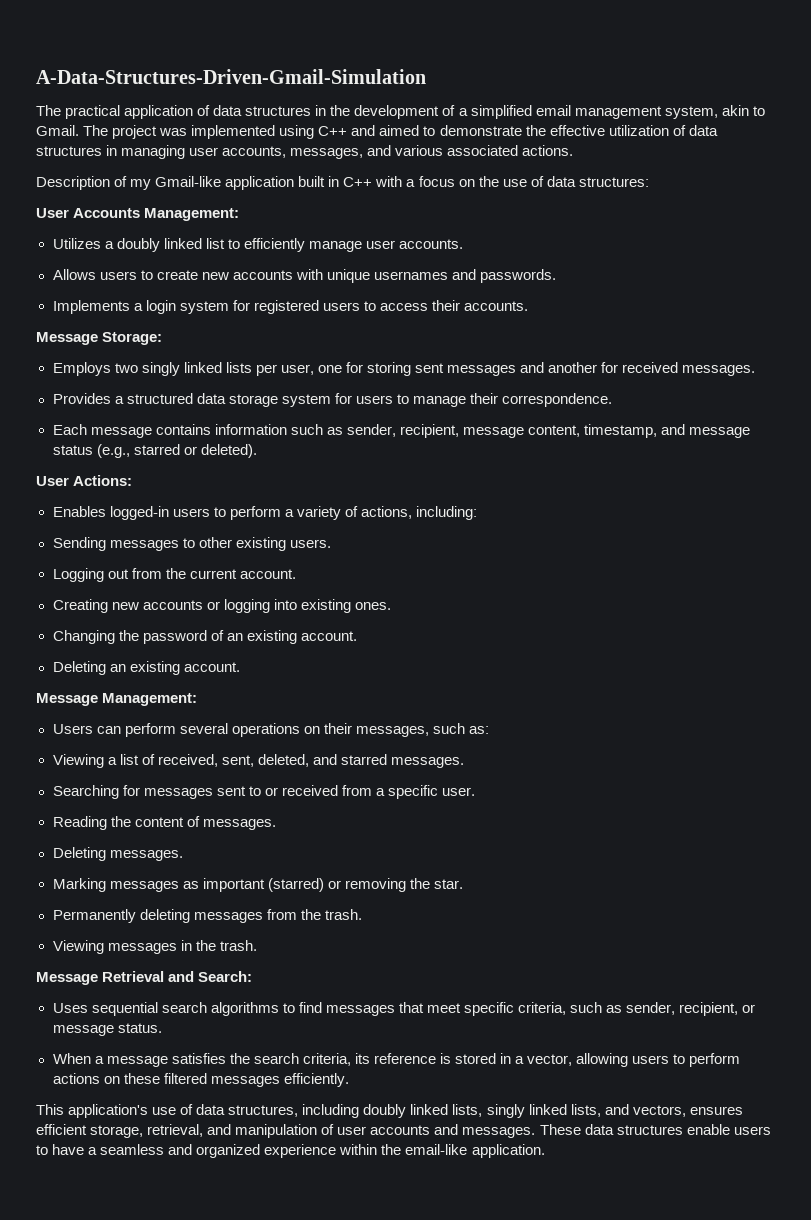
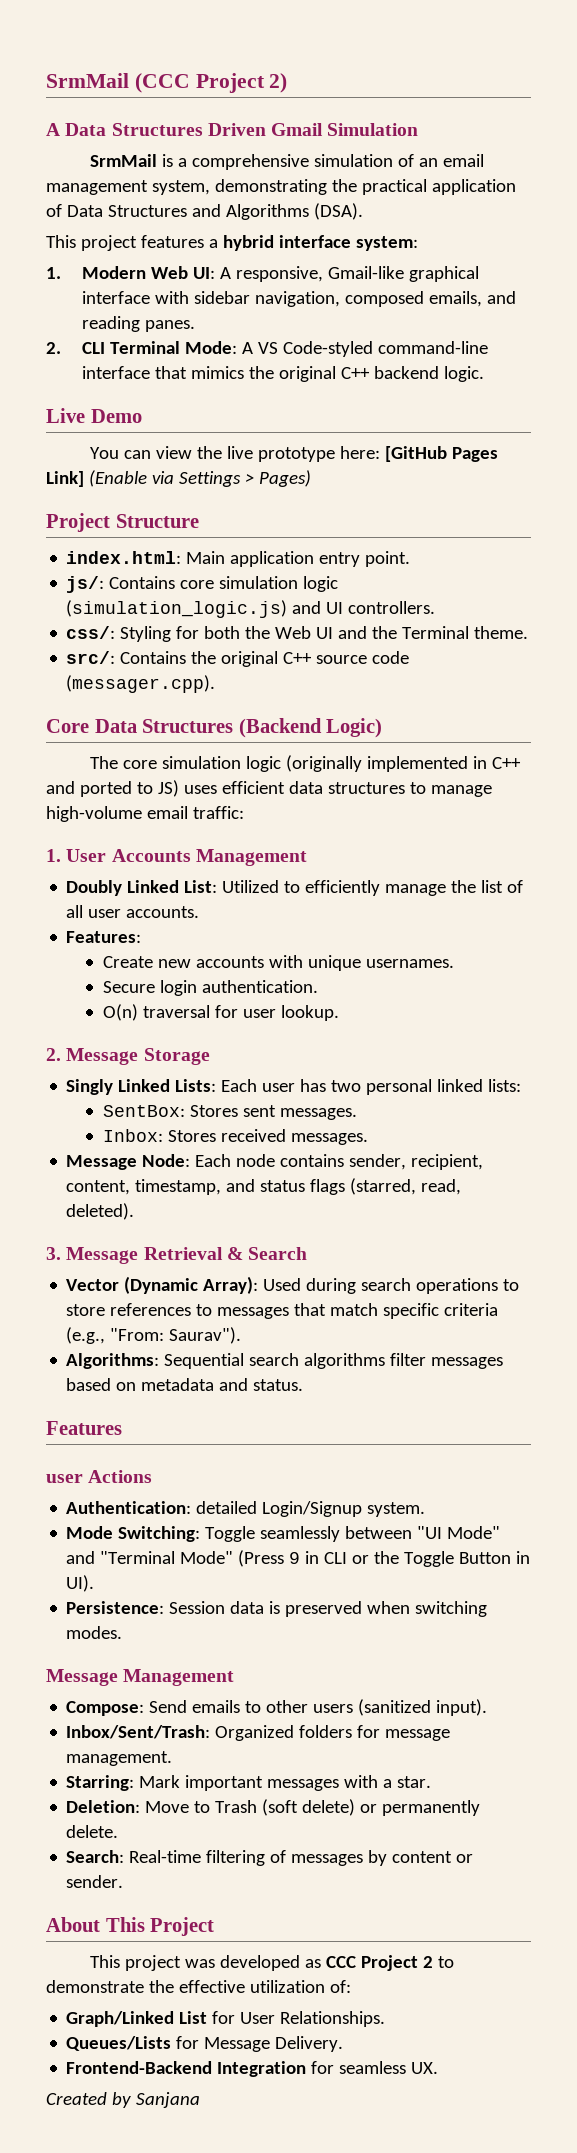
- A-Data-Structures-Driven-Gmail-Simulation
- The practical application of data structures in the development of a simplified email management system, akin to Gmail. The project was implemented using C++ and aimed to demonstrate the effective utilization of data structures in managing user accounts, messages, and various associated actions.
- Description of my Gmail-like application built in C++ with a focus on the use of data structures:
- User Accounts Management:
- Utilizes a doubly linked list to efficiently manage user accounts.
- Allows users to create new accounts with unique usernames and passwords.
- Implements a login system for registered users to access their accounts.
- Message Storage:
- Employs two singly linked lists per user, one for storing sent messages and another for received messages.
- Provides a structured data storage system for users to manage their correspondence.
- Each message contains information such as sender, recipient, message content, timestamp, and message status (e.g., starred or deleted).
- User Actions:
- Enables logged-in users to perform a variety of actions, including:
- Sending messages to other existing users.
- Logging out from the current account.
- Creating new accounts or logging into existing ones.
- Changing the password of an existing account.
- Deleting an existing account.
- Message Management:
- Users can perform several operations on their messages, such as:
- Viewing a list of received, sent, deleted, and starred messages.
- Searching for messages sent to or received from a specific user.
- Reading the content of messages.
- Deleting messages.
- Marking messages as important (starred) or removing the star.
- Permanently deleting messages from the trash.
- Viewing messages in the trash.
- Message Retrieval and Search:
- Uses sequential search algorithms to find messages that meet specific criteria, such as sender, recipient, or message status.
- When a message satisfies the search criteria, its reference is stored in a vector, allowing users to perform actions on these filtered messages efficiently.
- This application's use of data structures, including doubly linked lists, singly linked lists, and vectors, ensures efficient storage, retrieval, and manipulation of user accounts and messages. These data structures enable users to have a seamless and organized experience within the email-like application.
+ SrmMail (CCC Project 2)
+ A Data Structures Driven Gmail Simulation
+ SrmMail is a comprehensive simulation of an email management system, demonstrating the practical application of Data Structures and Algorithms (DSA).
+ This project features a hybrid interface system:
+ 1. Modern Web UI: A responsive, Gmail-like graphical interface with sidebar navigation, composed emails, and reading panes.
+ 2. CLI Terminal Mode: A VS Code-styled command-line interface that mimics the original C++ backend logic.
+ Live Demo
+ You can view the live prototype here: [GitHub Pages Link] (Enable via Settings > Pages)
+ Project Structure
+ index.html: Main application entry point.
+ js/: Contains core simulation logic (simulation_logic.js) and UI controllers.
+ css/: Styling for both the Web UI and the Terminal theme.
+ src/: Contains the original C++ source code (messager.cpp).
+ Core Data Structures (Backend Logic)
+ The core simulation logic (originally implemented in C++ and ported to JS) uses efficient data structures to manage high-volume email traffic:
+ 1. User Accounts Management
+ Doubly Linked List: Utilized to efficiently manage the list of all user accounts.
+ Features:
+ Create new accounts with unique usernames.
+ Secure login authentication.
+ O(n) traversal for user lookup.
+ 2. Message Storage
+ Singly Linked Lists: Each user has two personal linked lists:
+ SentBox: Stores sent messages.
+ Inbox: Stores received messages.
+ Message Node: Each node contains sender, recipient, content, timestamp, and status flags (starred, read, deleted).
+ 3. Message Retrieval & Search
+ Vector (Dynamic Array): Used during search operations to store references to messages that match specific criteria (e.g., "From: Saurav").
+ Algorithms: Sequential search algorithms filter messages based on metadata and status.
+ Features
+ user Actions
+ Authentication: detailed Login/Signup system.
+ Mode Switching: Toggle seamlessly between "UI Mode" and "Terminal Mode" (Press 9 in CLI or the Toggle Button in UI).
+ Persistence: Session data is preserved when switching modes.
+ Message Management
+ Compose: Send emails to other users (sanitized input).
+ Inbox/Sent/Trash: Organized folders for message management.
+ Starring: Mark important messages with a star.
+ Deletion: Move to Trash (soft delete) or permanently delete.
+ Search: Real-time filtering of messages by content or sender.
+ About This Project
+ This project was developed as CCC Project 2 to demonstrate the effective utilization of:
+ Graph/Linked List for User Relationships.
+ Queues/Lists for Message Delivery.
+ Frontend-Backend Integration for seamless UX.
+ Created by Sanjana

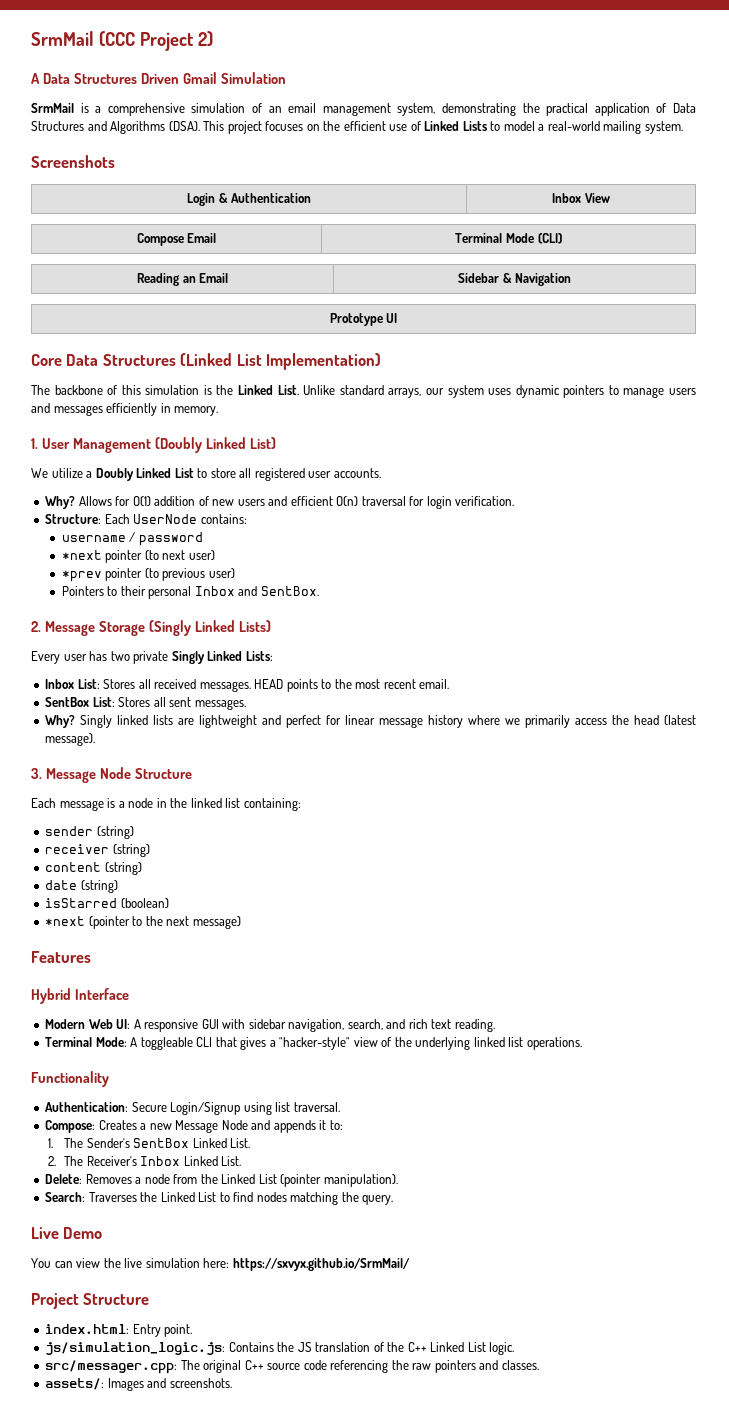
- SrmMail is a comprehensive simulation of an email management system, demonstrating the practical application of Data Structures and Algorithms (DSA).
- This project features a hybrid interface system:
- 1. Modern Web UI: A responsive, Gmail-like graphical interface with sidebar navigation, composed emails, and reading panes.
- 2. CLI Terminal Mode: A VS Code-styled command-line interface that mimics the original C++ backend logic.
+ SrmMail is a comprehensive simulation of an email management system, demonstrating the practical application of Data Structures and Algorithms (DSA). This project focuses on the efficient use of Linked Lists to model a real-world mailing system.
+ Screenshots
+ Login & Authentication | Inbox View
+ Compose Email | Terminal Mode (CLI)
+ Reading an Email | Sidebar & Navigation
+ Prototype UI
+ Core Data Structures (Linked List Implementation)
+ The backbone of this simulation is the Linked List. Unlike standard arrays, our system uses dynamic pointers to manage users and messages efficiently in memory.
+ 1. User Management (Doubly Linked List)
+ We utilize a Doubly Linked List to store all registered user accounts.
+ Why? Allows for O(1) addition of new users and efficient O(n) traversal for login verification.
+ Structure: Each UserNode contains:
+ username / password
+ *next pointer (to next user)
+ *prev pointer (to previous user)
+ Pointers to their personal Inbox and SentBox.
+ 2. Message Storage (Singly Linked Lists)
+ Every user has two private Singly Linked Lists:
+ Inbox List: Stores all received messages. HEAD points to the most recent email.
+ SentBox List: Stores all sent messages.
+ Why? Singly linked lists are lightweight and perfect for linear message history where we primarily access the head (latest message).
+ 3. Message Node Structure
+ Each message is a node in the linked list containing:
+ sender (string)
+ receiver (string)
+ content (string)
+ date (string)
+ isStarred (boolean)
+ *next (pointer to the next message)
+ Features
+ Hybrid Interface
+ Modern Web UI: A responsive GUI with sidebar navigation, search, and rich text reading.
+ Terminal Mode: A toggleable CLI that gives a "hacker-style" view of the underlying linked list operations.
+ Functionality
+ Authentication: Secure Login/Signup using list traversal.
+ Compose: Creates a new Message Node and appends it to:
+ 1. The Sender's SentBox Linked List.
+ 2. The Receiver's Inbox Linked List.
+ Delete: Removes a node from the Linked List (pointer manipulation).
+ Search: Traverses the Linked List to find nodes matching the query.
- You can view the live prototype here: [GitHub Pages Link] (Enable via Settings > Pages)
+ You can view the live simulation here: https://sxvyx.github.io/SrmMail/
  Project Structure
- index.html: Main application entry point.
- js/: Contains core simulation logic (simulation_logic.js) and UI controllers.
- css/: Styling for both the Web UI and the Terminal theme.
- src/: Contains the original C++ source code (messager.cpp).
- Core Data Structures (Backend Logic)
- The core simulation logic (originally implemented in C++ and ported to JS) uses efficient data structures to manage high-volume email traffic:
- 1. User Accounts Management
- Doubly Linked List: Utilized to efficiently manage the list of all user accounts.
- Features:
- Create new accounts with unique usernames.
- Secure login authentication.
- O(n) traversal for user lookup.
- 2. Message Storage
- Singly Linked Lists: Each user has two personal linked lists:
- SentBox: Stores sent messages.
- Inbox: Stores received messages.
- Message Node: Each node contains sender, recipient, content, timestamp, and status flags (starred, read, deleted).
- 3. Message Retrieval & Search
- Vector (Dynamic Array): Used during search operations to store references to messages that match specific criteria (e.g., "From: Saurav").
- Algorithms: Sequential search algorithms filter messages based on metadata and status.
- Features
- user Actions
- Authentication: detailed Login/Signup system.
- Mode Switching: Toggle seamlessly between "UI Mode" and "Terminal Mode" (Press 9 in CLI or the Toggle Button in UI).
- Persistence: Session data is preserved when switching modes.
- Message Management
- Compose: Send emails to other users (sanitized input).
- Inbox/Sent/Trash: Organized folders for message management.
- Starring: Mark important messages with a star.
- Deletion: Move to Trash (soft delete) or permanently delete.
- Search: Real-time filtering of messages by content or sender.
- About This Project
- This project was developed as CCC Project 2 to demonstrate the effective utilization of:
- Graph/Linked List for User Relationships.
- Queues/Lists for Message Delivery.
- Frontend-Backend Integration for seamless UX.
- Created by Sanjana
+ index.html: Entry point.
+ js/simulation_logic.js: Contains the JS translation of the C++ Linked List logic.
+ src/messager.cpp: The original C++ source code referencing the raw pointers and classes.
+ assets/: Images and screenshots.

